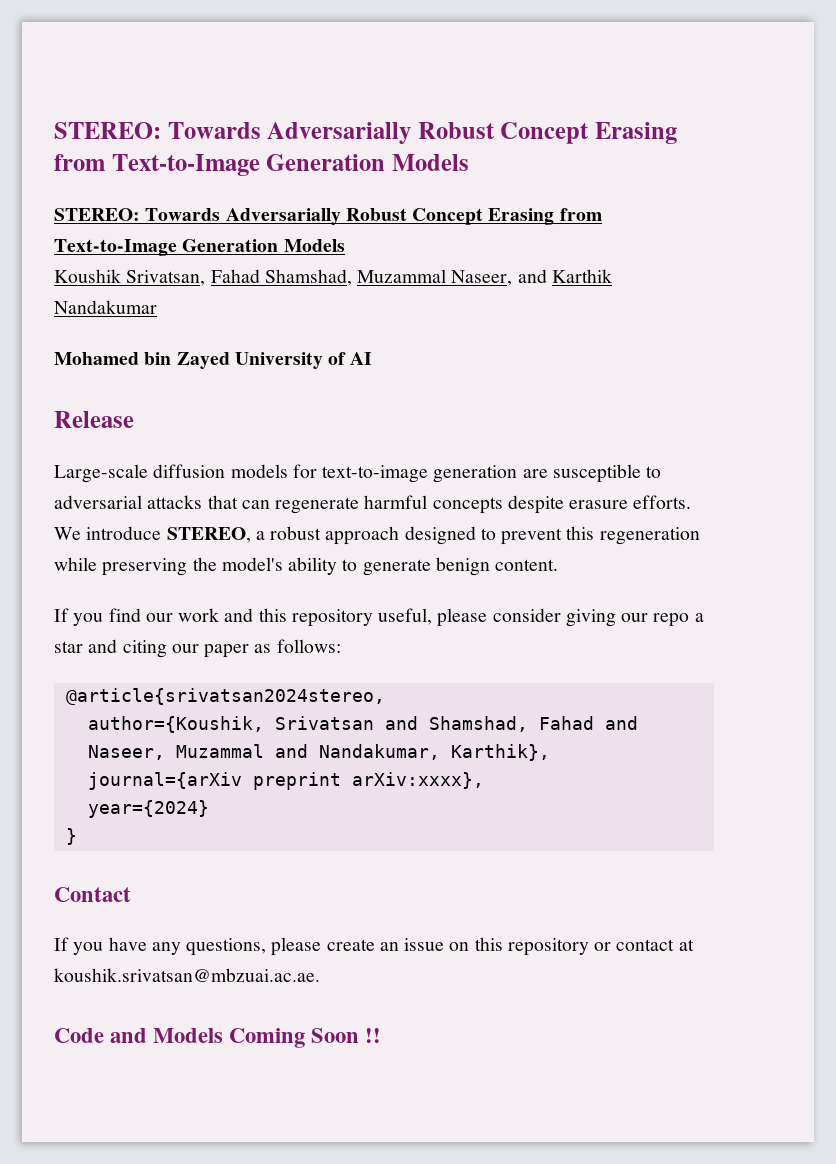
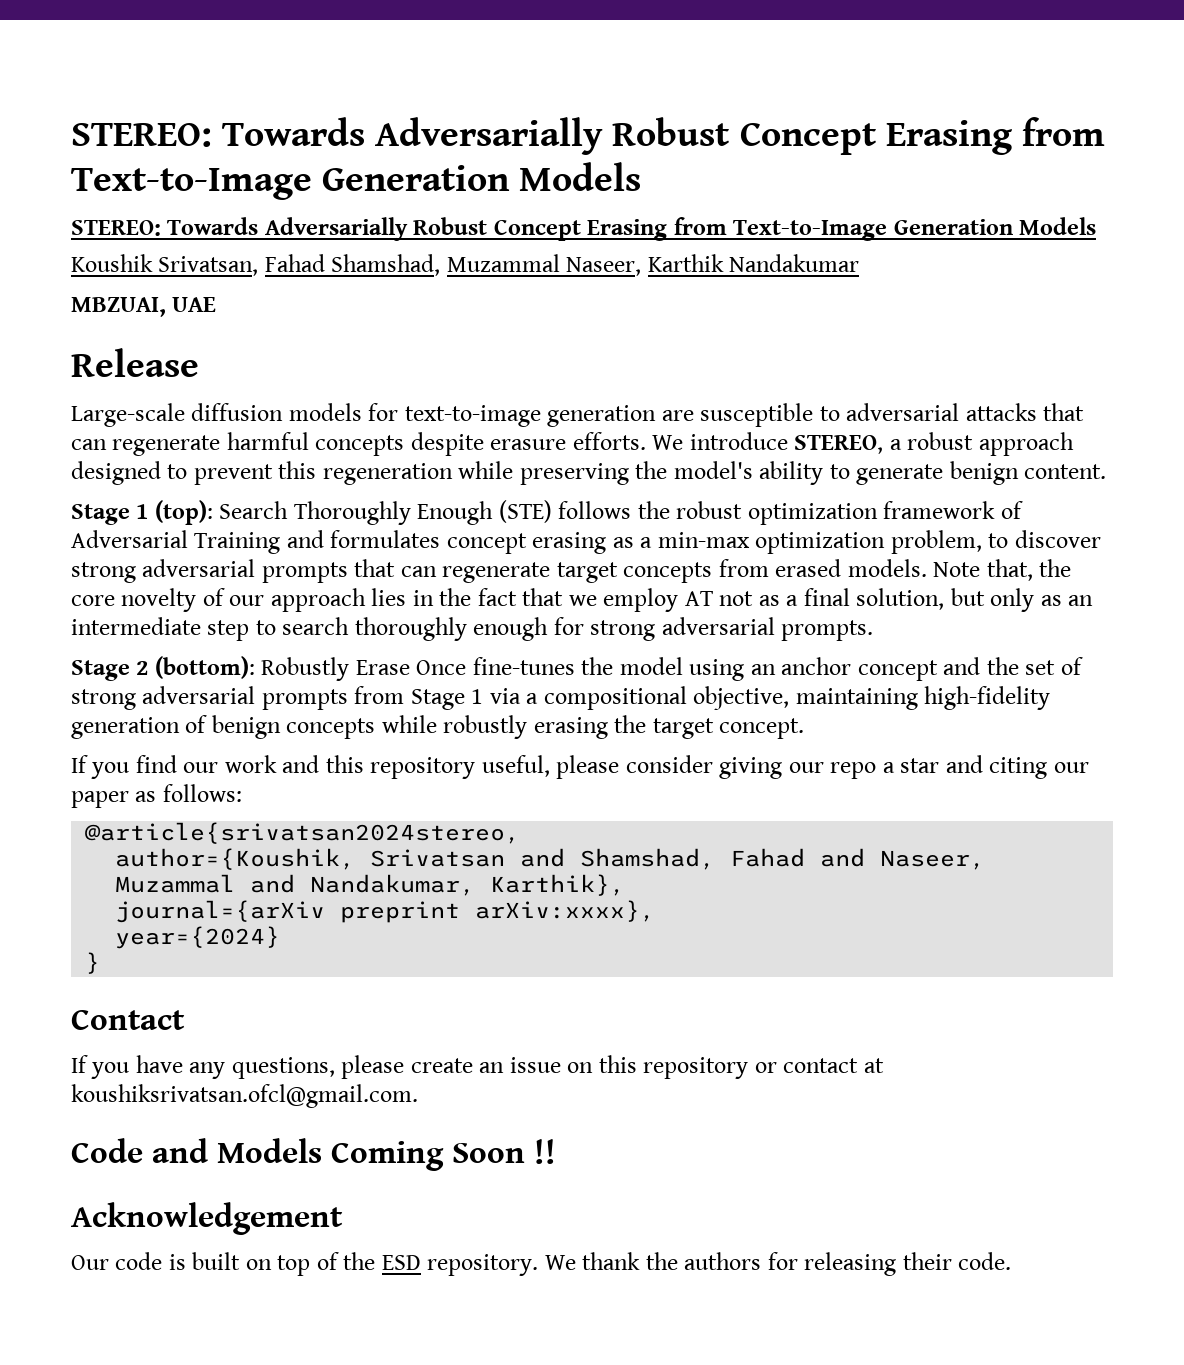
- Koushik Srivatsan, Fahad Shamshad, Muzammal Naseer, and Karthik Nandakumar
+ Koushik Srivatsan, Fahad Shamshad, Muzammal Naseer, Karthik Nandakumar
- Mohamed bin Zayed University of AI
+ MBZUAI, UAE
+ Stage 1 (top): Search Thoroughly Enough (STE) follows the robust optimization framework of Adversarial Training and formulates concept erasing as a min-max optimization problem, to discover strong adversarial prompts that can regenerate target concepts from erased models. Note that, the core novelty of our approach lies in the fact that we employ AT not as a final solution, but only as an intermediate step to search thoroughly enough for strong adversarial prompts.
+ Stage 2 (bottom): Robustly Erase Once fine-tunes the model using an anchor concept and the set of strong adversarial prompts from Stage 1 via a compositional objective, maintaining high-fidelity generation of benign concepts while robustly erasing the target concept.
- If you have any questions, please create an issue on this repository or contact at koushik.srivatsan@mbzuai.ac.ae.
+ If you have any questions, please create an issue on this repository or contact at koushiksrivatsan.ofcl@gmail.com.
+ Acknowledgement
+ Our code is built on top of the ESD repository. We thank the authors for releasing their code.

